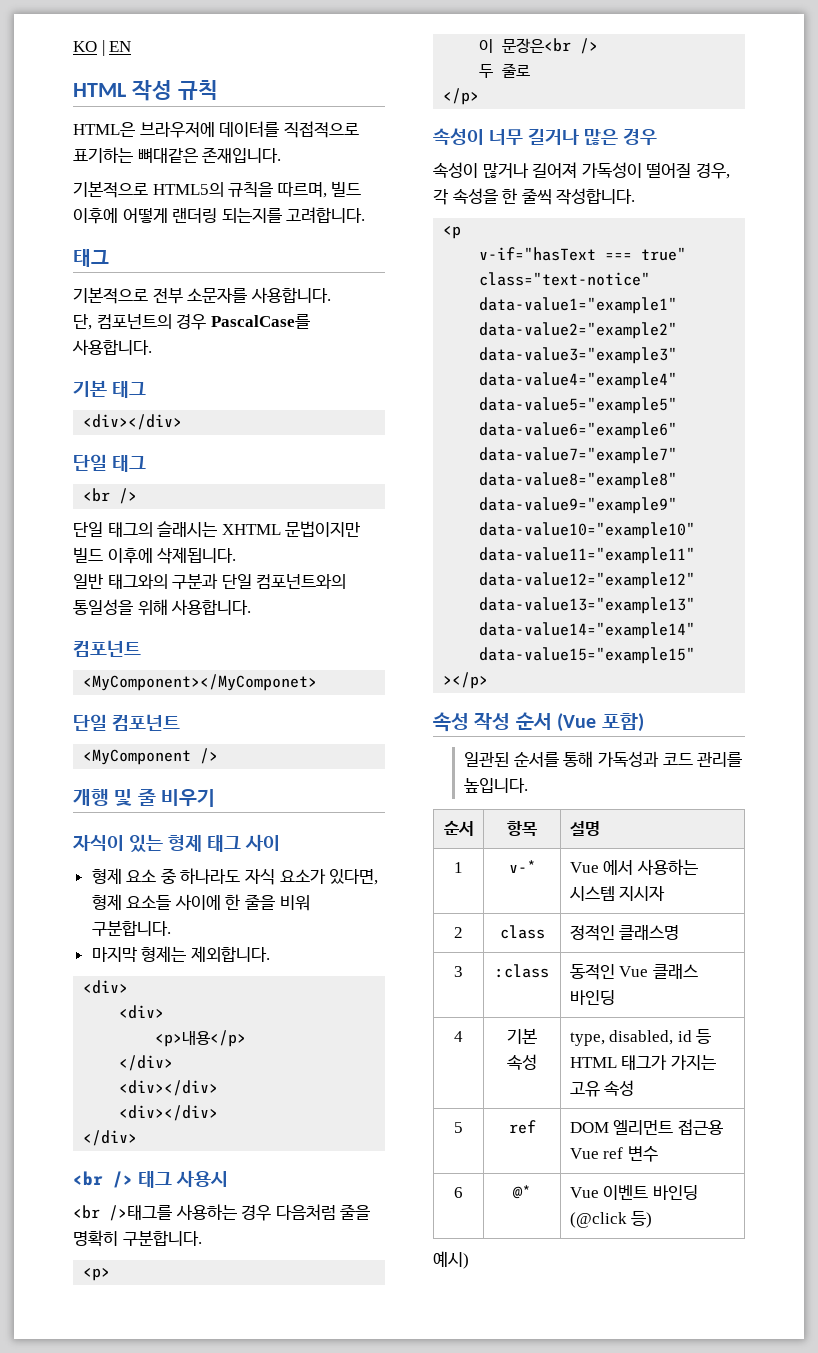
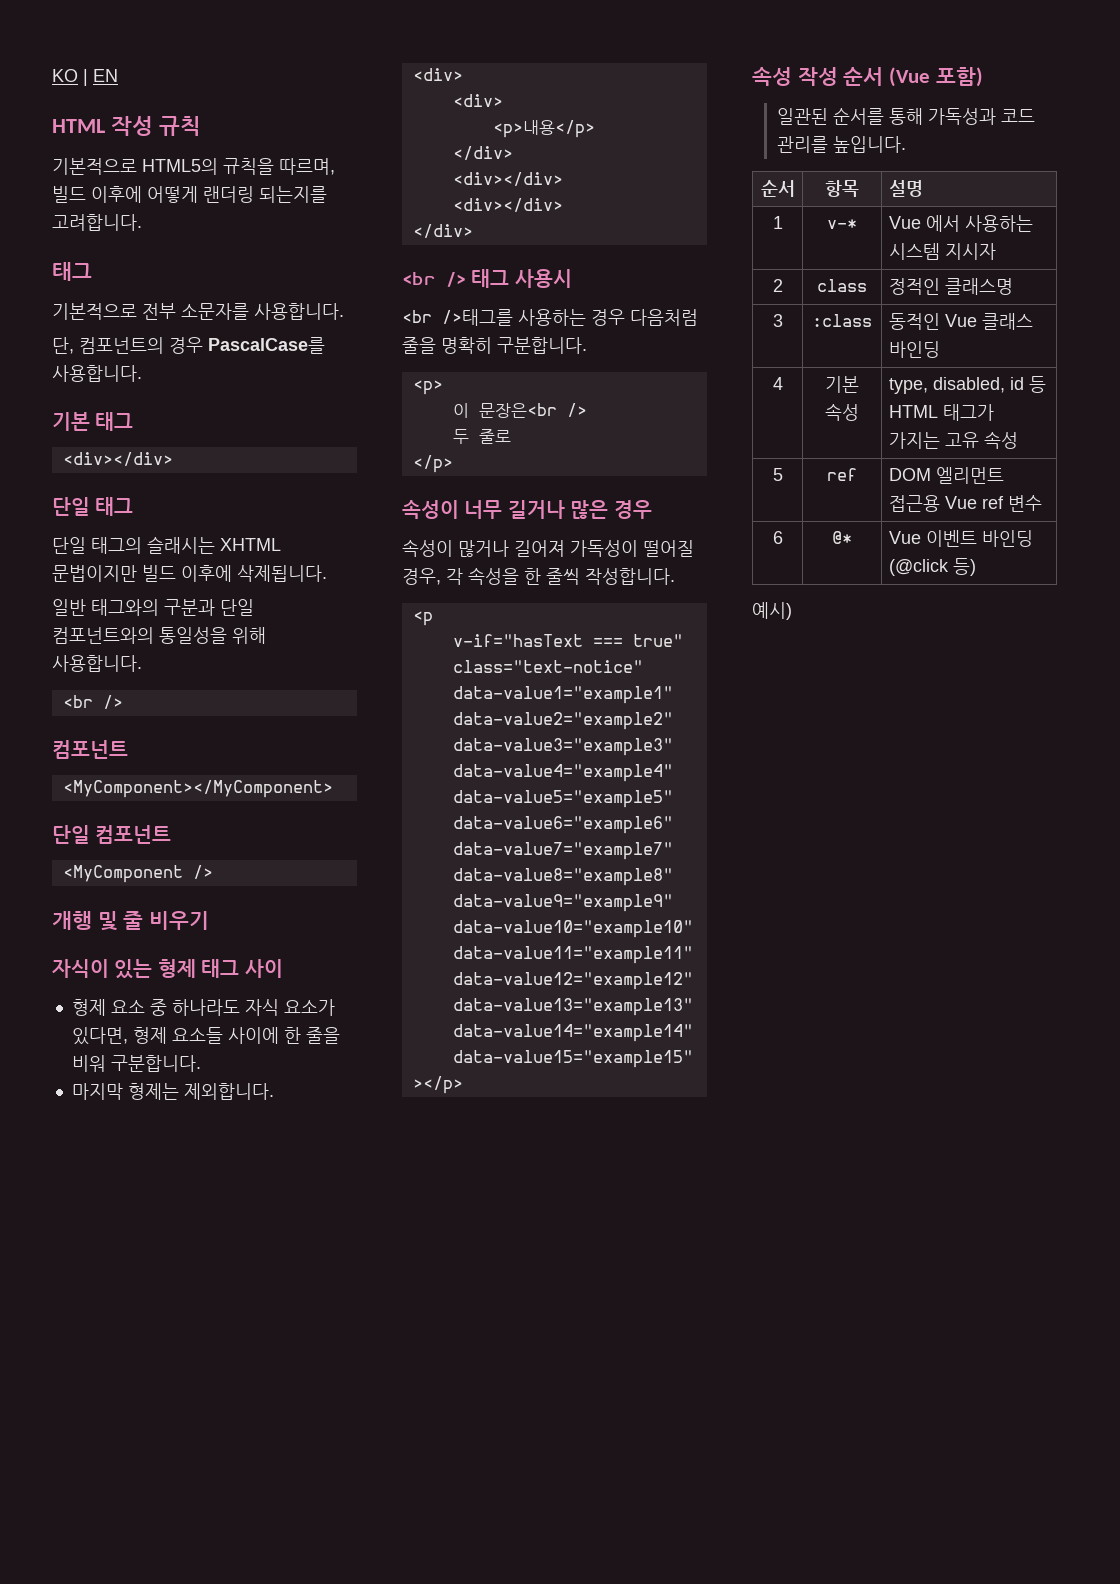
- HTML은 브라우저에 데이터를 직접적으로 표기하는 뼈대같은 존재입니다.
  단일 태그
- <br />
  일반 태그와의 구분과 단일 컴포넌트와의 통일성을 위해 사용합니다.
+ <br />
  컴포넌트
- <MyComponent></MyComponet>
+ <MyComponent></MyComponent>

